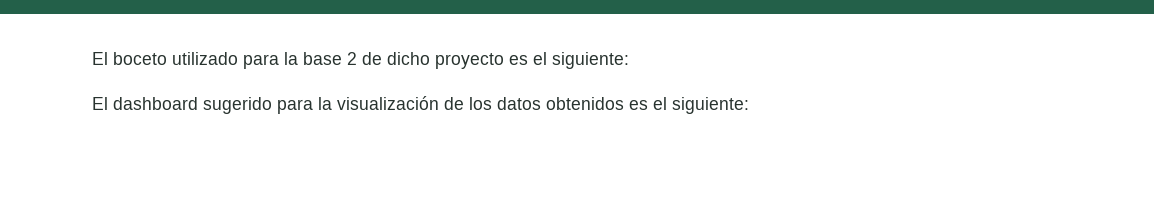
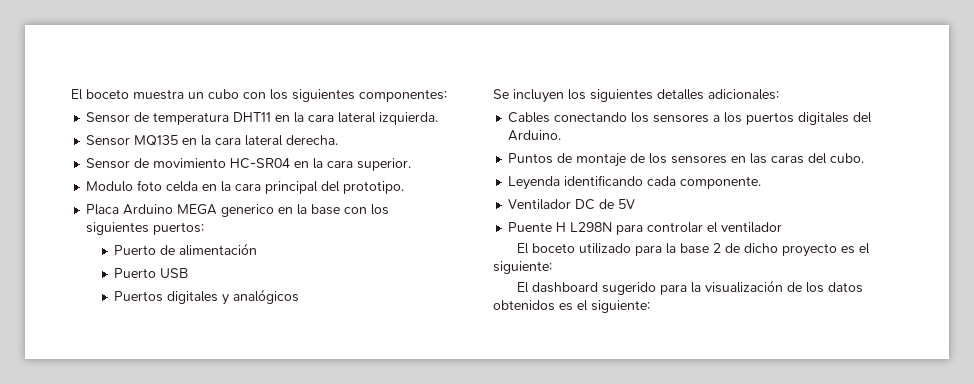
+ El boceto muestra un cubo con los siguientes componentes:
+ Sensor de temperatura DHT11 en la cara lateral izquierda.
+ Sensor MQ135 en la cara lateral derecha.
+ Sensor de movimiento HC-SR04 en la cara superior.
+ Modulo foto celda en la cara principal del prototipo.
+ Placa Arduino MEGA generico en la base con los siguientes puertos:
+ Puerto de alimentación
+ Puerto USB
+ Puertos digitales y analógicos
+ Se incluyen los siguientes detalles adicionales:
+ Cables conectando los sensores a los puertos digitales del Arduino.
+ Puntos de montaje de los sensores en las caras del cubo.
+ Leyenda identificando cada componente.
+ Ventilador DC de 5V
+ Puente H L298N para controlar el ventilador

